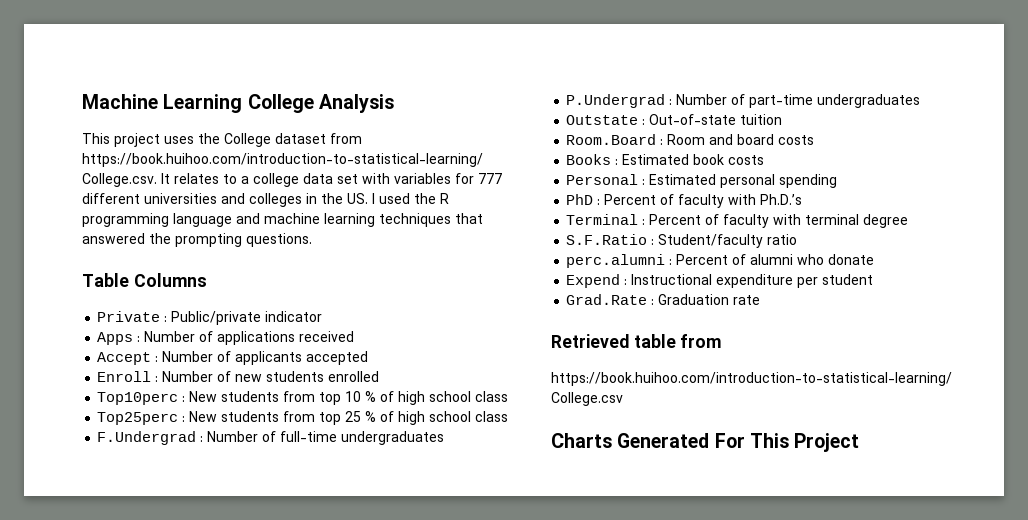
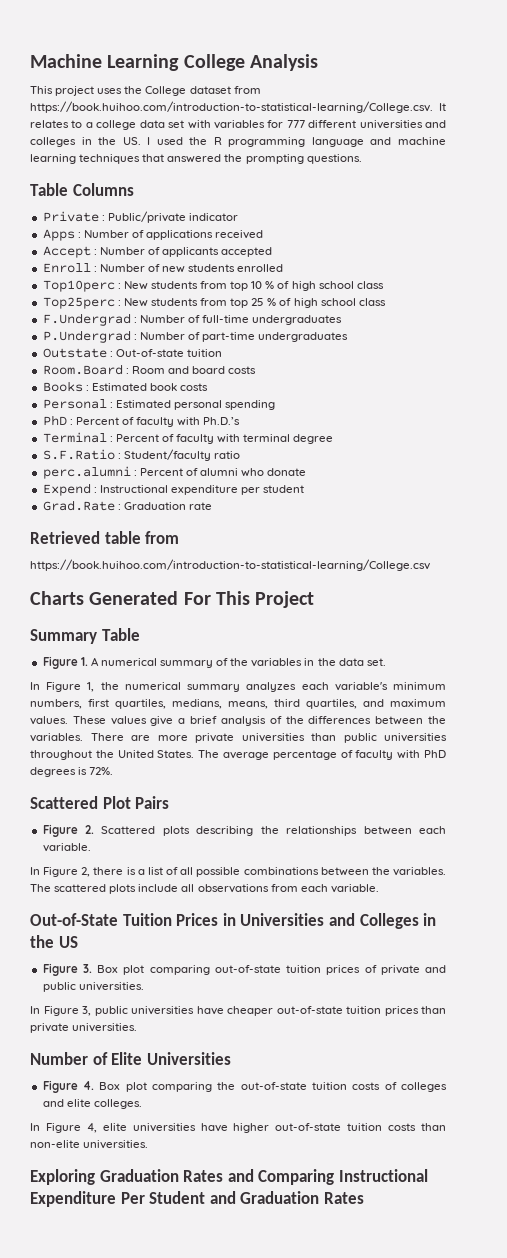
+ Summary Table
+ Figure 1. A numerical summary of the variables in the data set.
+ In Figure 1, the numerical summary analyzes each variable's minimum numbers, first quartiles, medians, means, third quartiles, and maximum values. These values give a brief analysis of the differences between the variables. There are more private universities than public universities throughout the United States. The average percentage of faculty with PhD degrees is 72%.
+ Scattered Plot Pairs
+ Figure 2. Scattered plots describing the relationships between each variable.
+ In Figure 2, there is a list of all possible combinations between the variables. The scattered plots include all observations from each variable.
+ Out-of-State Tuition Prices in Universities and Colleges in the US
+ Figure 3. Box plot comparing out-of-state tuition prices of private and public universities.
+ In Figure 3, public universities have cheaper out-of-state tuition prices than private universities.
+ Number of Elite Universities
+ Figure 4. Box plot comparing the out-of-state tuition costs of colleges and elite colleges.
+ In Figure 4, elite universities have higher out-of-state tuition costs than non-elite universities.
+ Exploring Graduation Rates and Comparing Instructional Expenditure Per Student and Graduation Rates

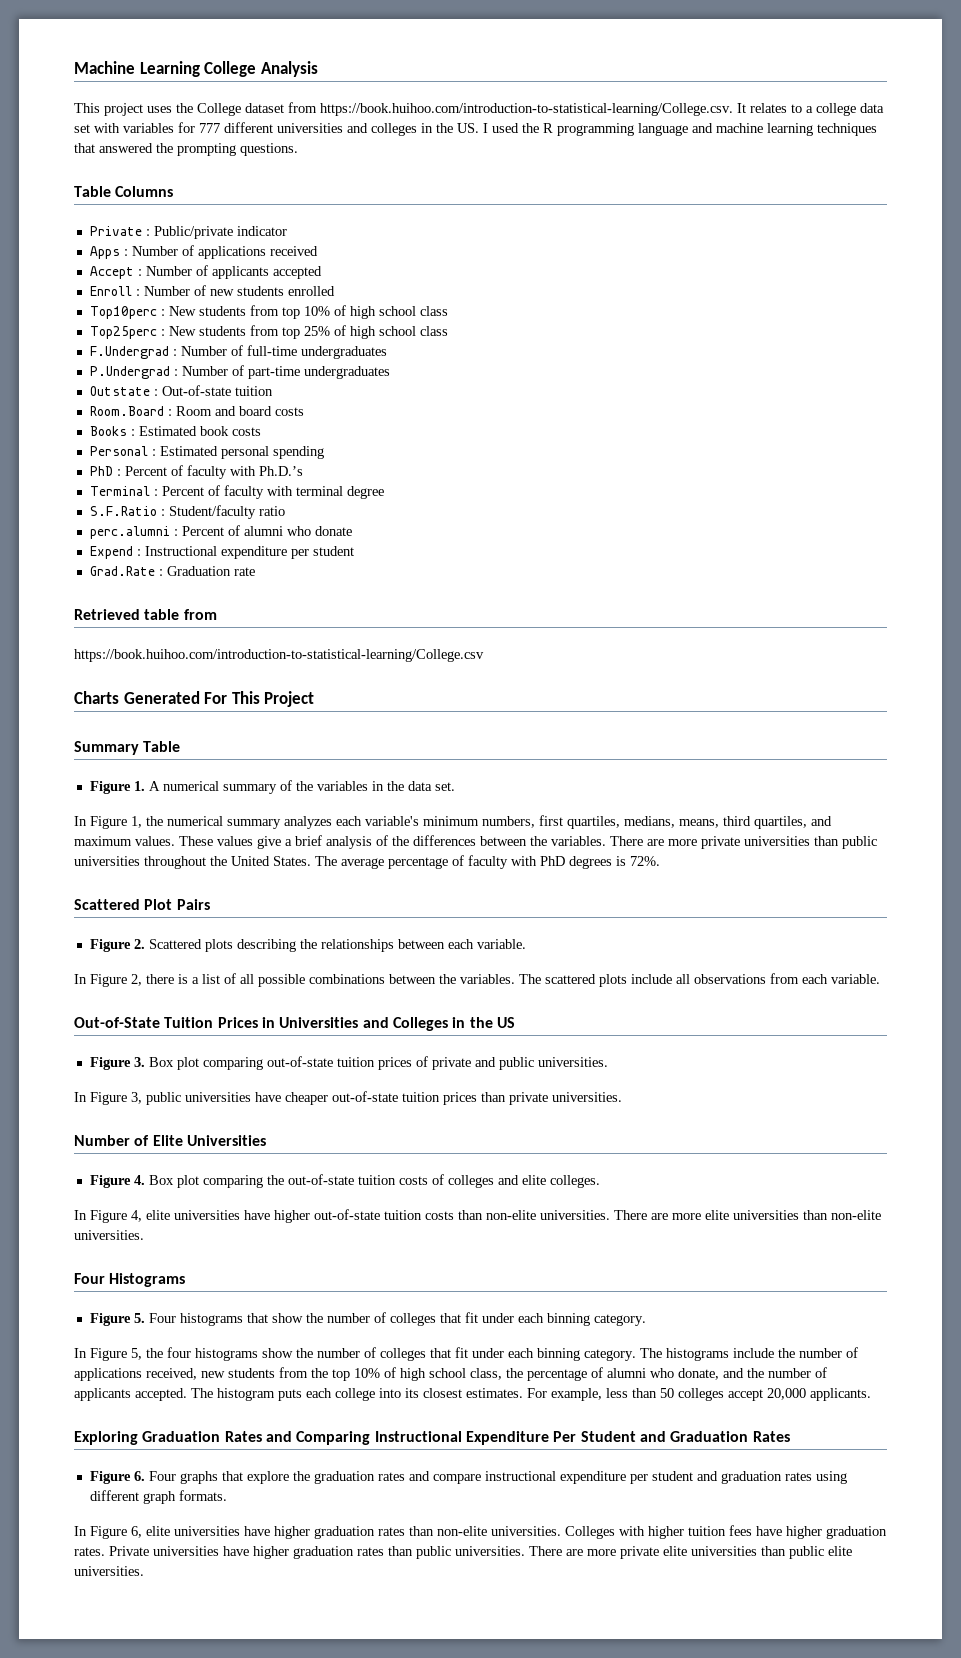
- Top10perc : New students from top 10 % of high school class
+ Top10perc : New students from top 10% of high school class
- Top25perc : New students from top 25 % of high school class
+ Top25perc : New students from top 25% of high school class
+ There are more elite universities than non-elite universities.
+ Four Histograms
+ Figure 5. Four histograms that show the number of colleges that fit under each binning category.
+ In Figure 5, the four histograms show the number of colleges that fit under each binning category. The histograms include the number of applications received, new students from the top 10% of high school class, the percentage of alumni who donate, and the number of applicants accepted. The histogram puts each college into its closest estimates. For example, less than 50 colleges accept 20,000 applicants.
+ Figure 6. Four graphs that explore the graduation rates and compare instructional expenditure per student and graduation rates using different graph formats.
+ In Figure 6, elite universities have higher graduation rates than non-elite universities. Colleges with higher tuition fees have higher graduation rates. Private universities have higher graduation rates than public universities. There are more private elite universities than public elite universities.

